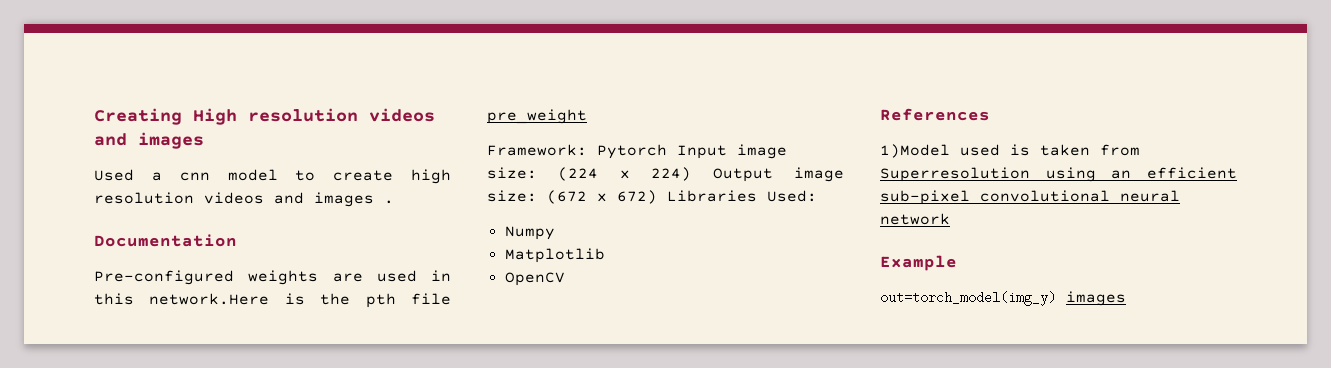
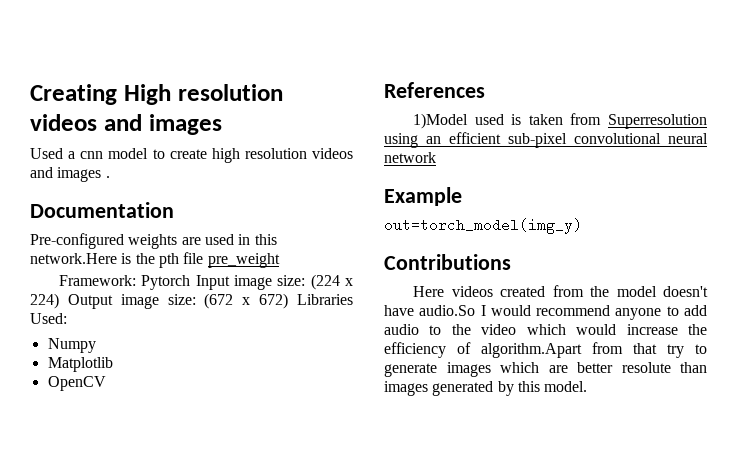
- out=torch_model(img_y) images
+ out=torch_model(img_y)
+ Contributions
+ Here videos created from the model doesn't have audio.So I would recommend anyone to add audio to the video which would increase the efficiency of algorithm.Apart from that try to generate images which are better resolute than images generated by this model.

